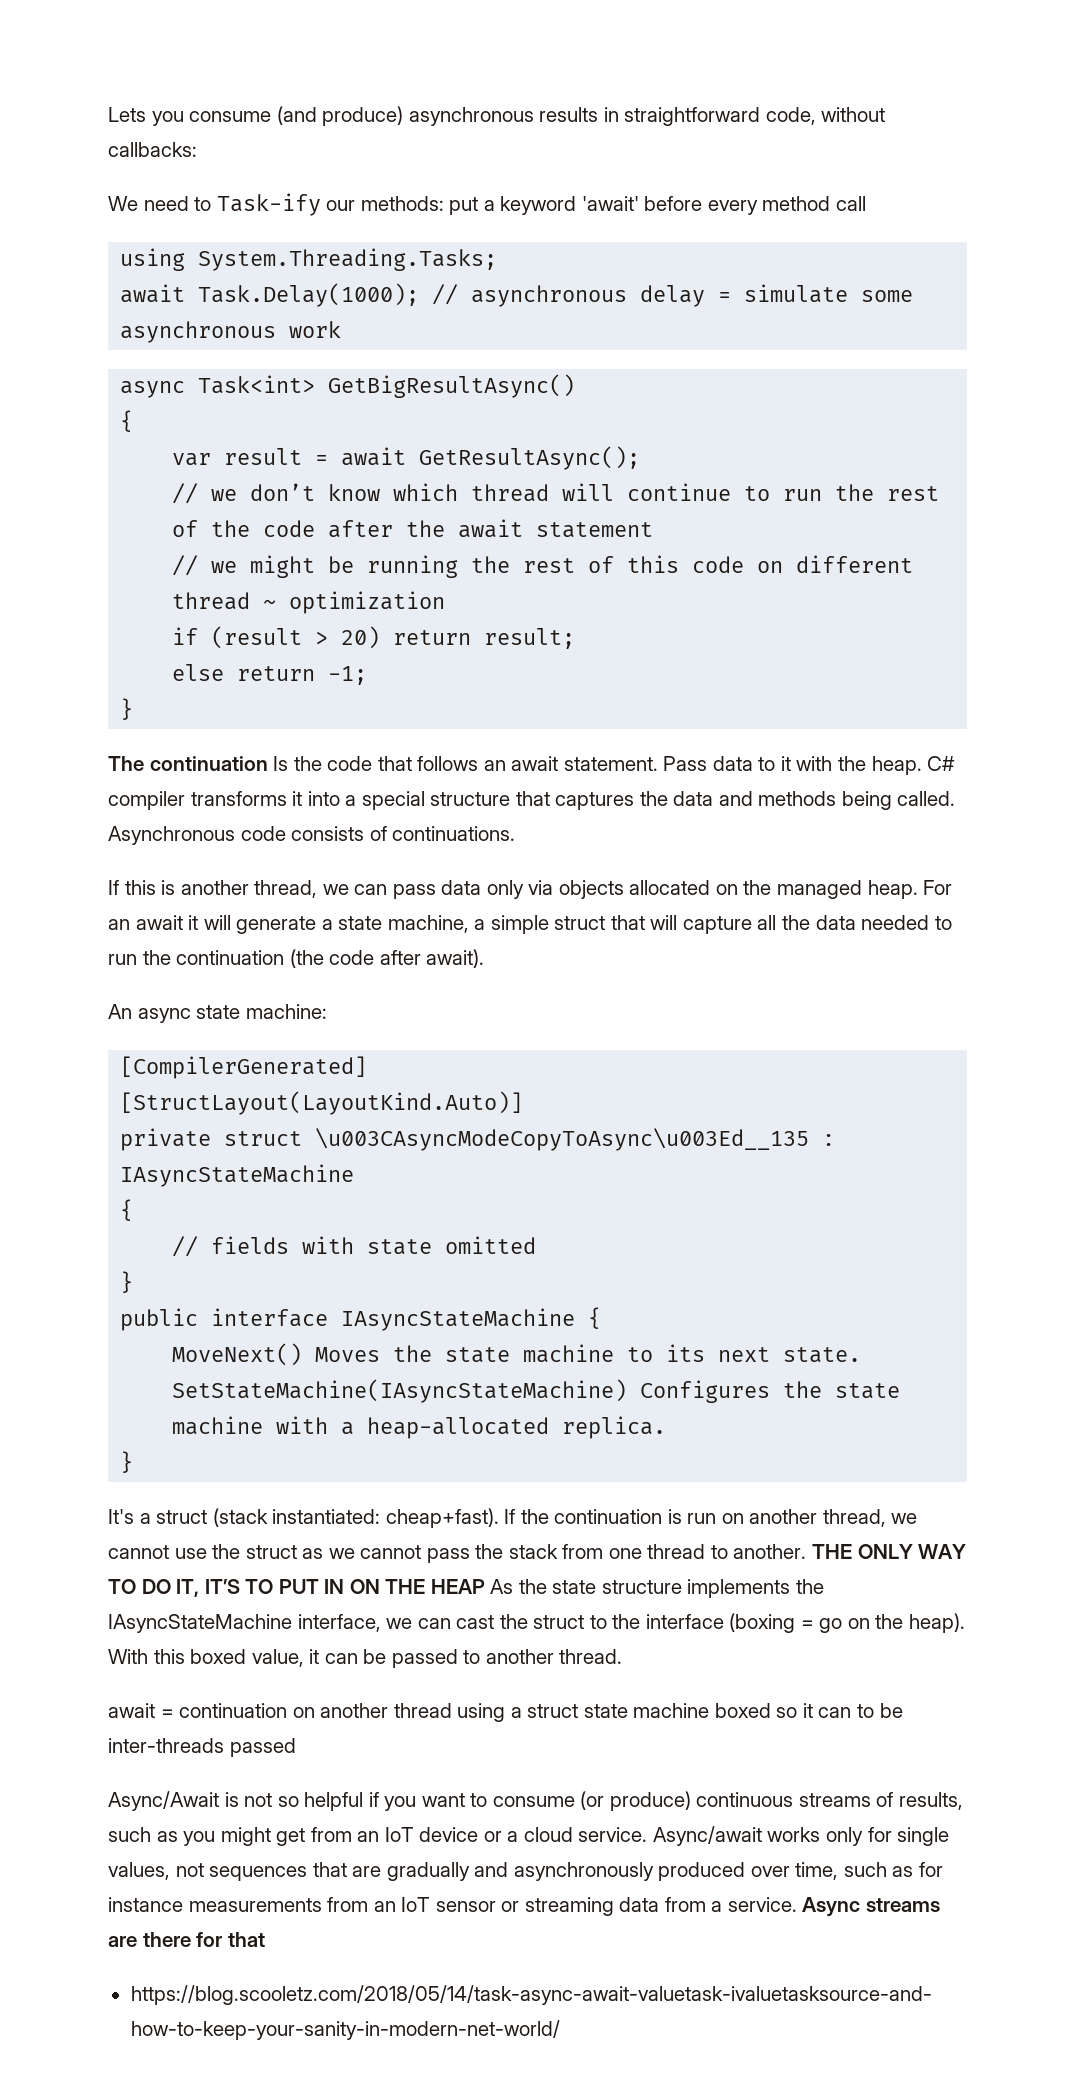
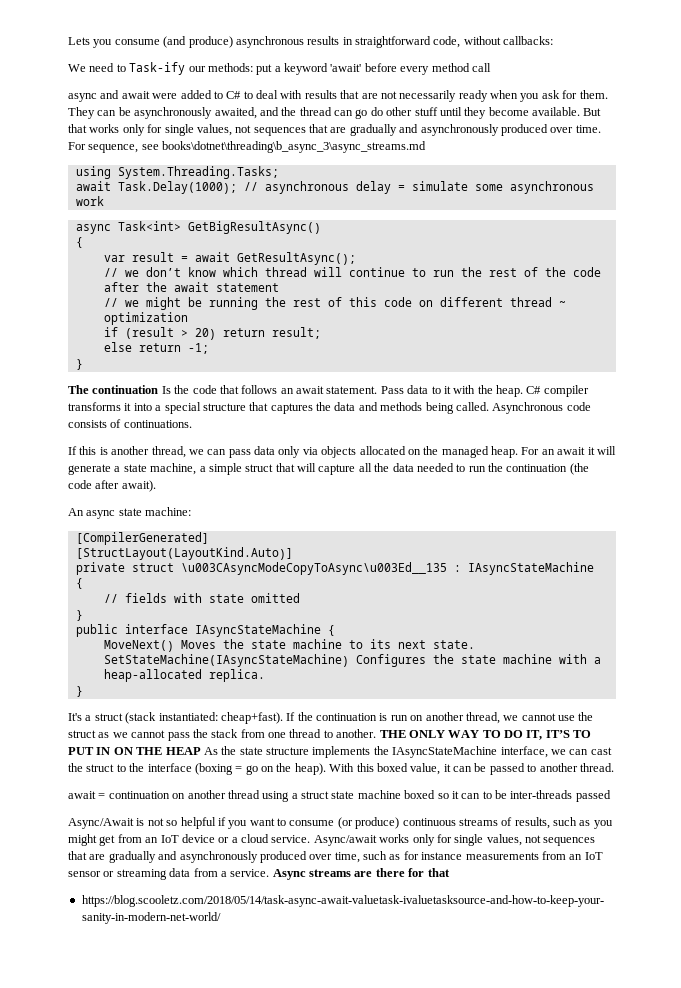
+ async and await were added to C# to deal with results that are not necessarily ready when you ask for them. They can be asynchronously awaited, and the thread can go do other stuff until they become available. But that works only for single values, not sequences that are gradually and asynchronously produced over time. For sequence, see books\dotnet\threading\b_async_3\async_streams.md

